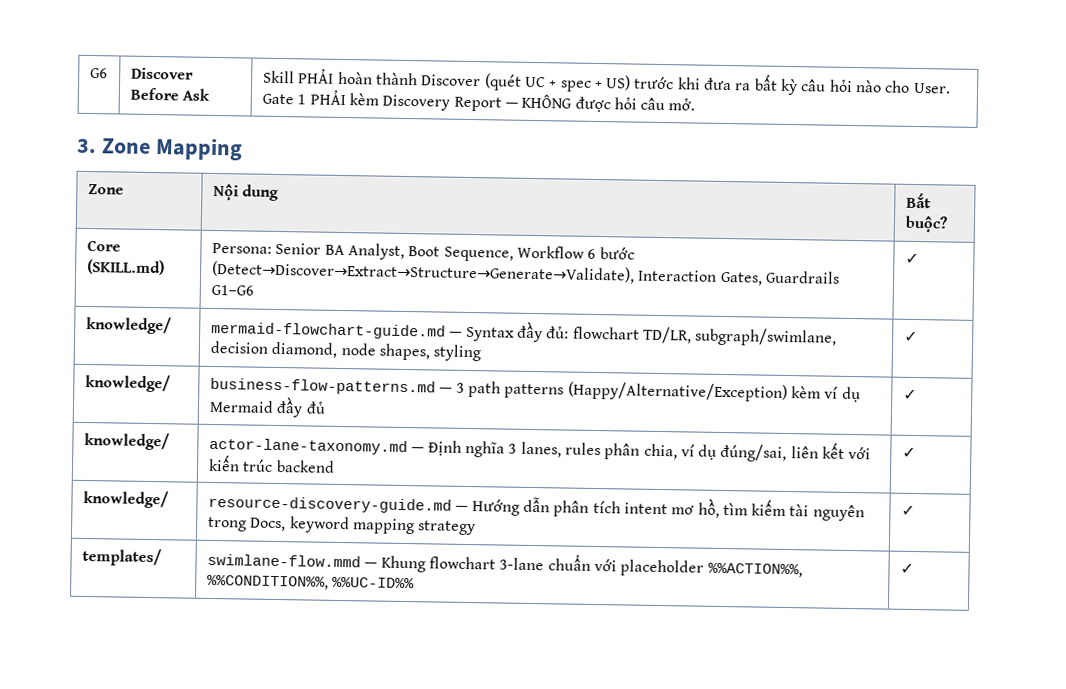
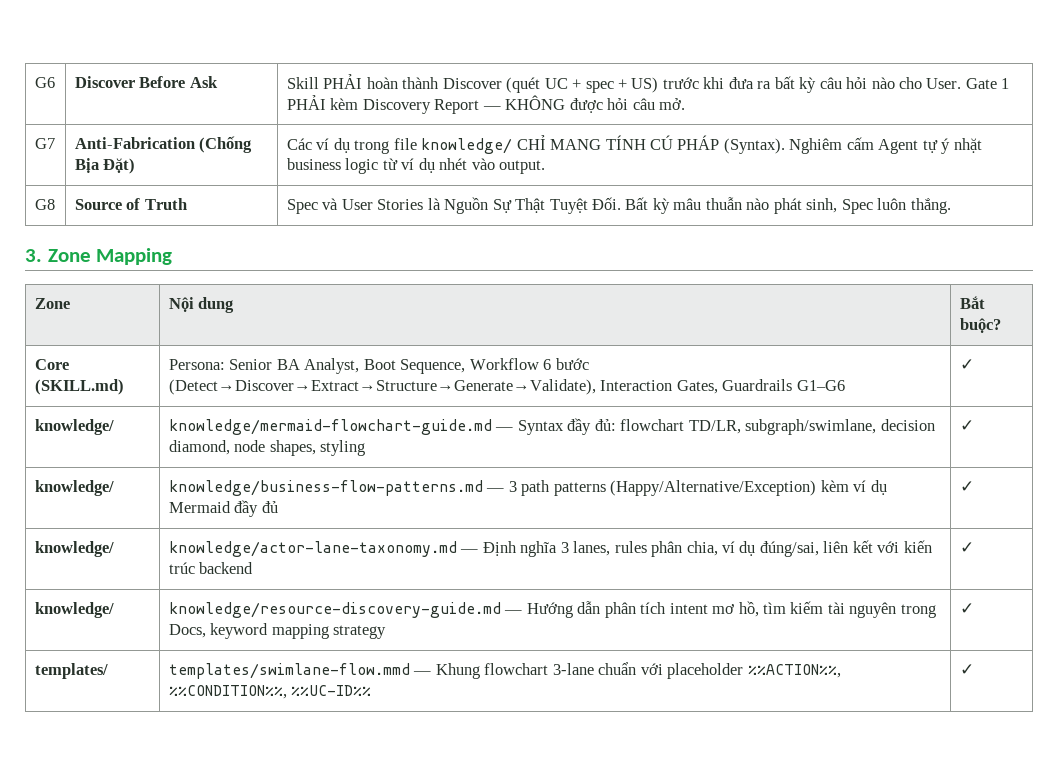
+ G7 | Anti-Fabrication (Chống Bịa Đặt) | Các ví dụ trong file knowledge/ CHỈ MANG TÍNH CÚ PHÁP (Syntax). Nghiêm cấm Agent tự ý nhặt business logic từ ví dụ nhét vào output.
+ G8 | Source of Truth | Spec và User Stories là Nguồn Sự Thật Tuyệt Đối. Bất kỳ mâu thuẫn nào phát sinh, Spec luôn thắng.
- knowledge/ | mermaid-flowchart-guide.md — Syntax đầy đủ: flowchart TD/LR, subgraph/swimlane, decision diamond, node shapes, styling | ✓
+ knowledge/ | knowledge/mermaid-flowchart-guide.md — Syntax đầy đủ: flowchart TD/LR, subgraph/swimlane, decision diamond, node shapes, styling | ✓
- knowledge/ | business-flow-patterns.md — 3 path patterns (Happy/Alternative/Exception) kèm ví dụ Mermaid đầy đủ | ✓
+ knowledge/ | knowledge/business-flow-patterns.md — 3 path patterns (Happy/Alternative/Exception) kèm ví dụ Mermaid đầy đủ | ✓
- knowledge/ | actor-lane-taxonomy.md — Định nghĩa 3 lanes, rules phân chia, ví dụ đúng/sai, liên kết với kiến trúc backend | ✓
+ knowledge/ | knowledge/actor-lane-taxonomy.md — Định nghĩa 3 lanes, rules phân chia, ví dụ đúng/sai, liên kết với kiến trúc backend | ✓
- knowledge/ | resource-discovery-guide.md — Hướng dẫn phân tích intent mơ hồ, tìm kiếm tài nguyên trong Docs, keyword mapping strategy | ✓
+ knowledge/ | knowledge/resource-discovery-guide.md — Hướng dẫn phân tích intent mơ hồ, tìm kiếm tài nguyên trong Docs, keyword mapping strategy | ✓
- templates/ | swimlane-flow.mmd — Khung flowchart 3-lane chuẩn với placeholder %%ACTION%%, %%CONDITION%%, %%UC-ID%% | ✓
+ templates/ | templates/swimlane-flow.mmd — Khung flowchart 3-lane chuẩn với placeholder %%ACTION%%, %%CONDITION%%, %%UC-ID%% | ✓

